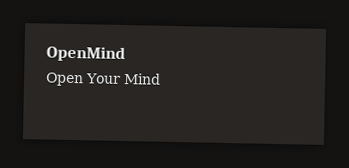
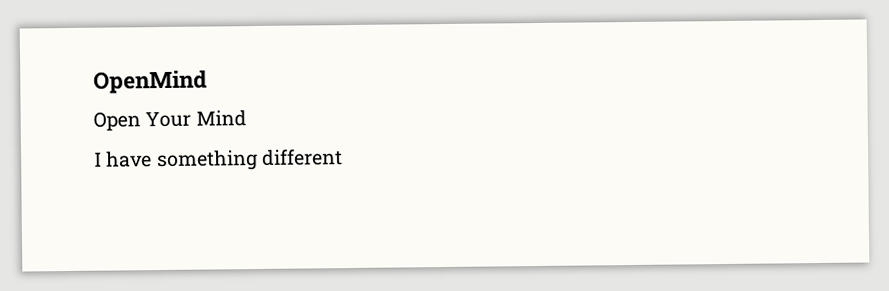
+ I have something different

